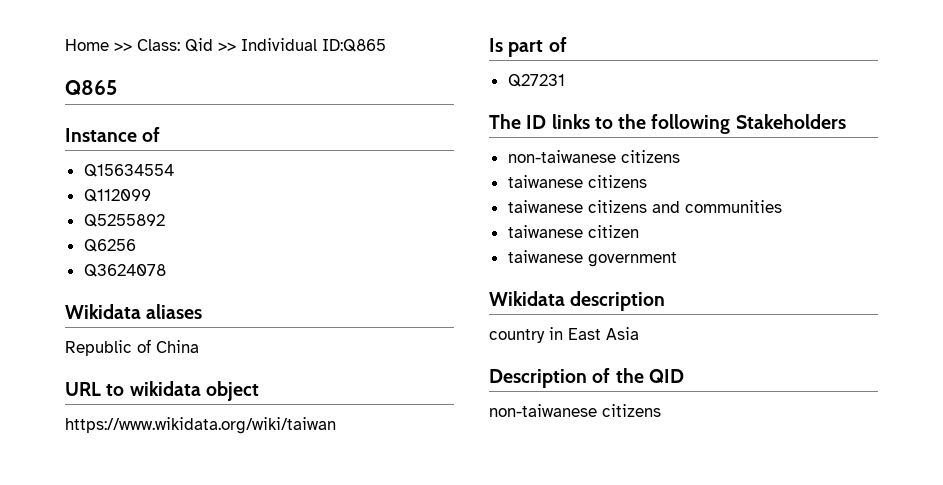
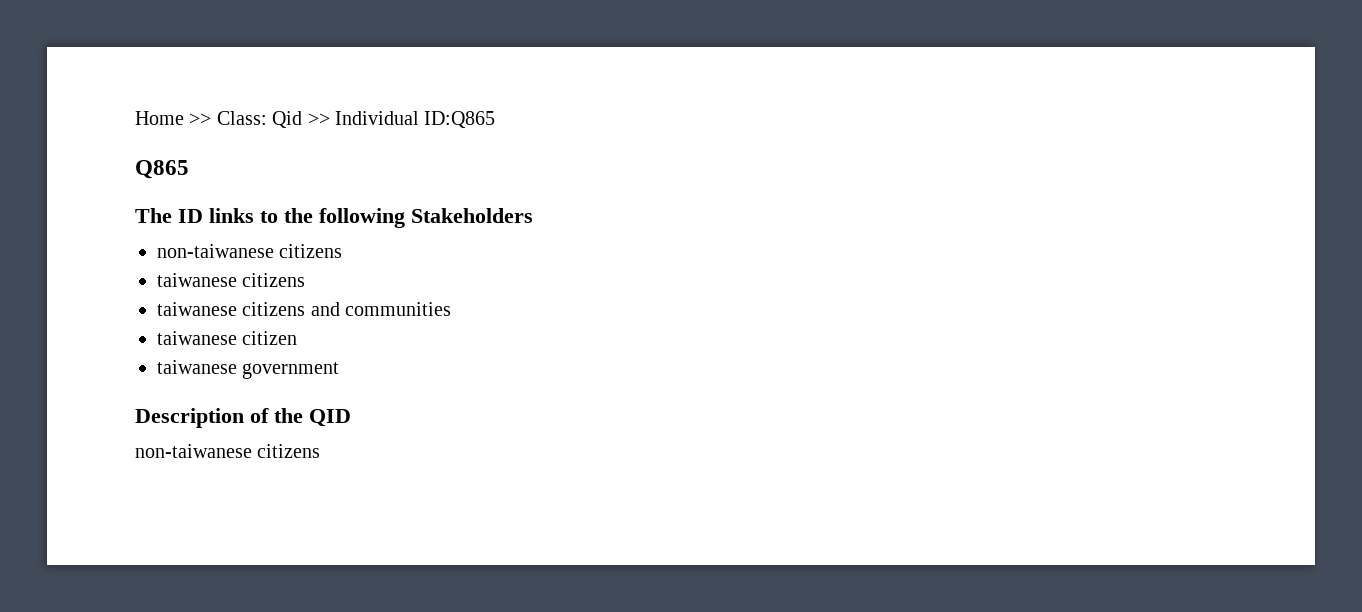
- Instance of
- Q15634554
- Q112099
- Q5255892
- Q6256
- Q3624078
- Wikidata aliases
- Republic of China
- URL to wikidata object
- https://www.wikidata.org/wiki/taiwan
- Is part of
- Q27231
- Wikidata description
- country in East Asia

